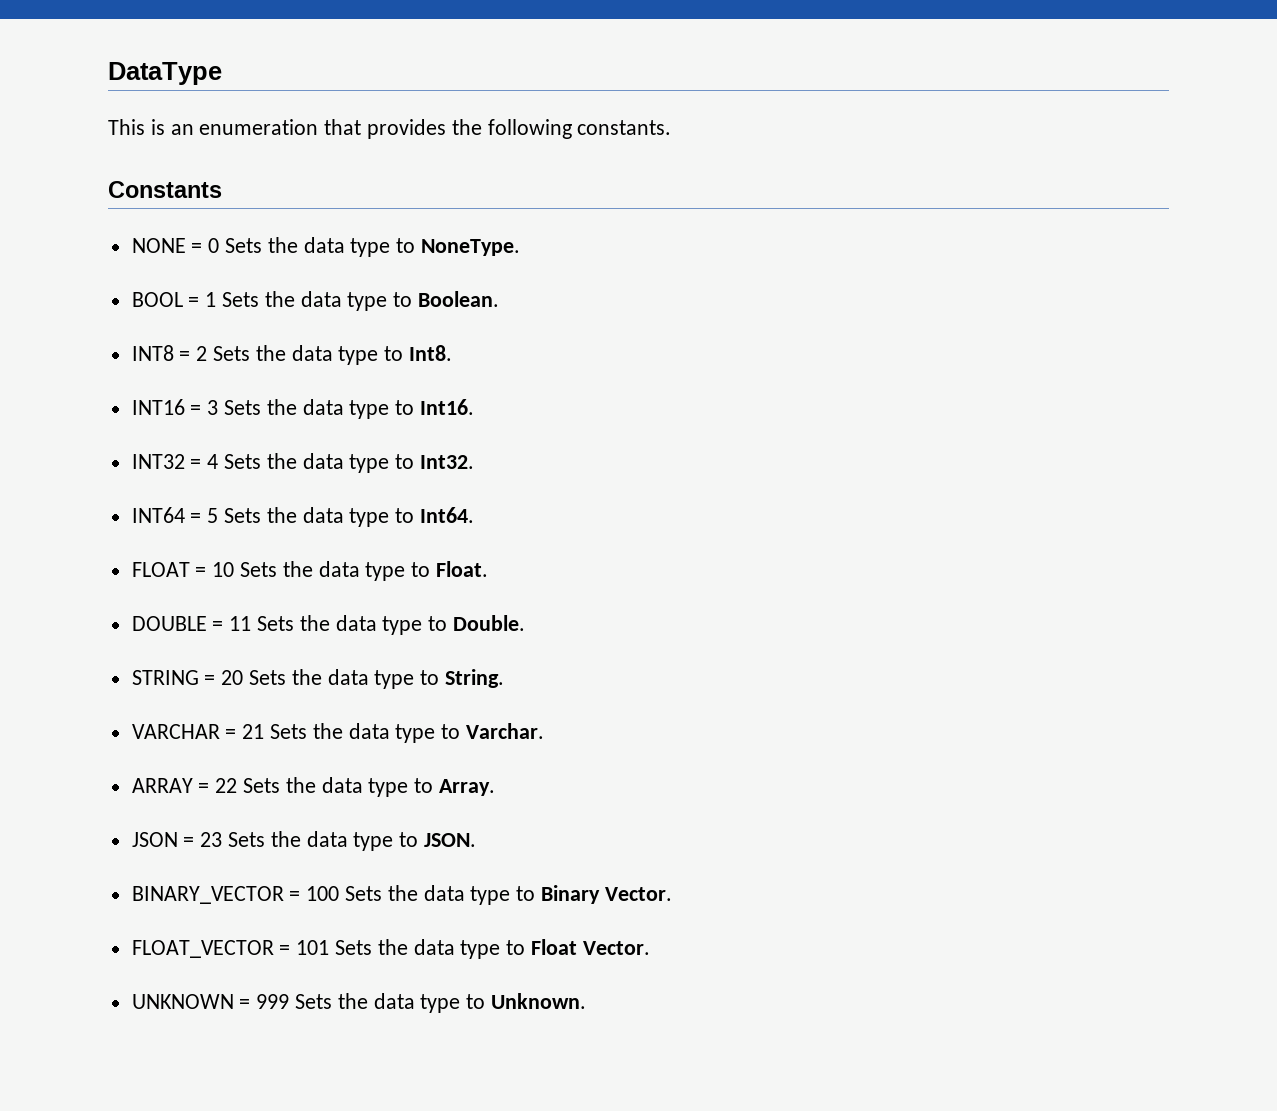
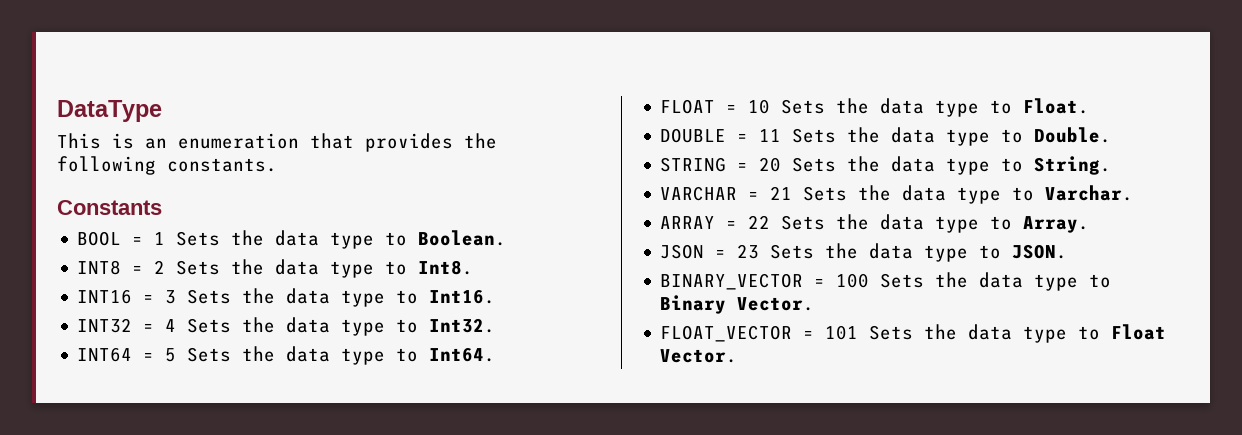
- NONE = 0 Sets the data type to NoneType.
- UNKNOWN = 999 Sets the data type to Unknown.

